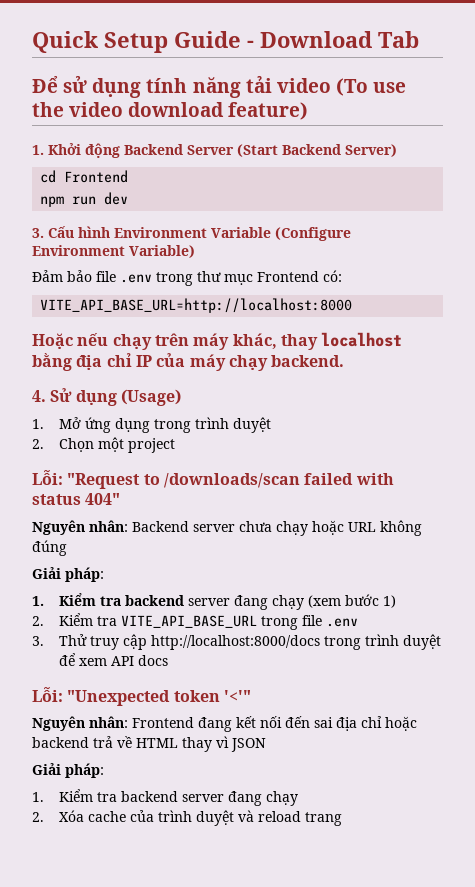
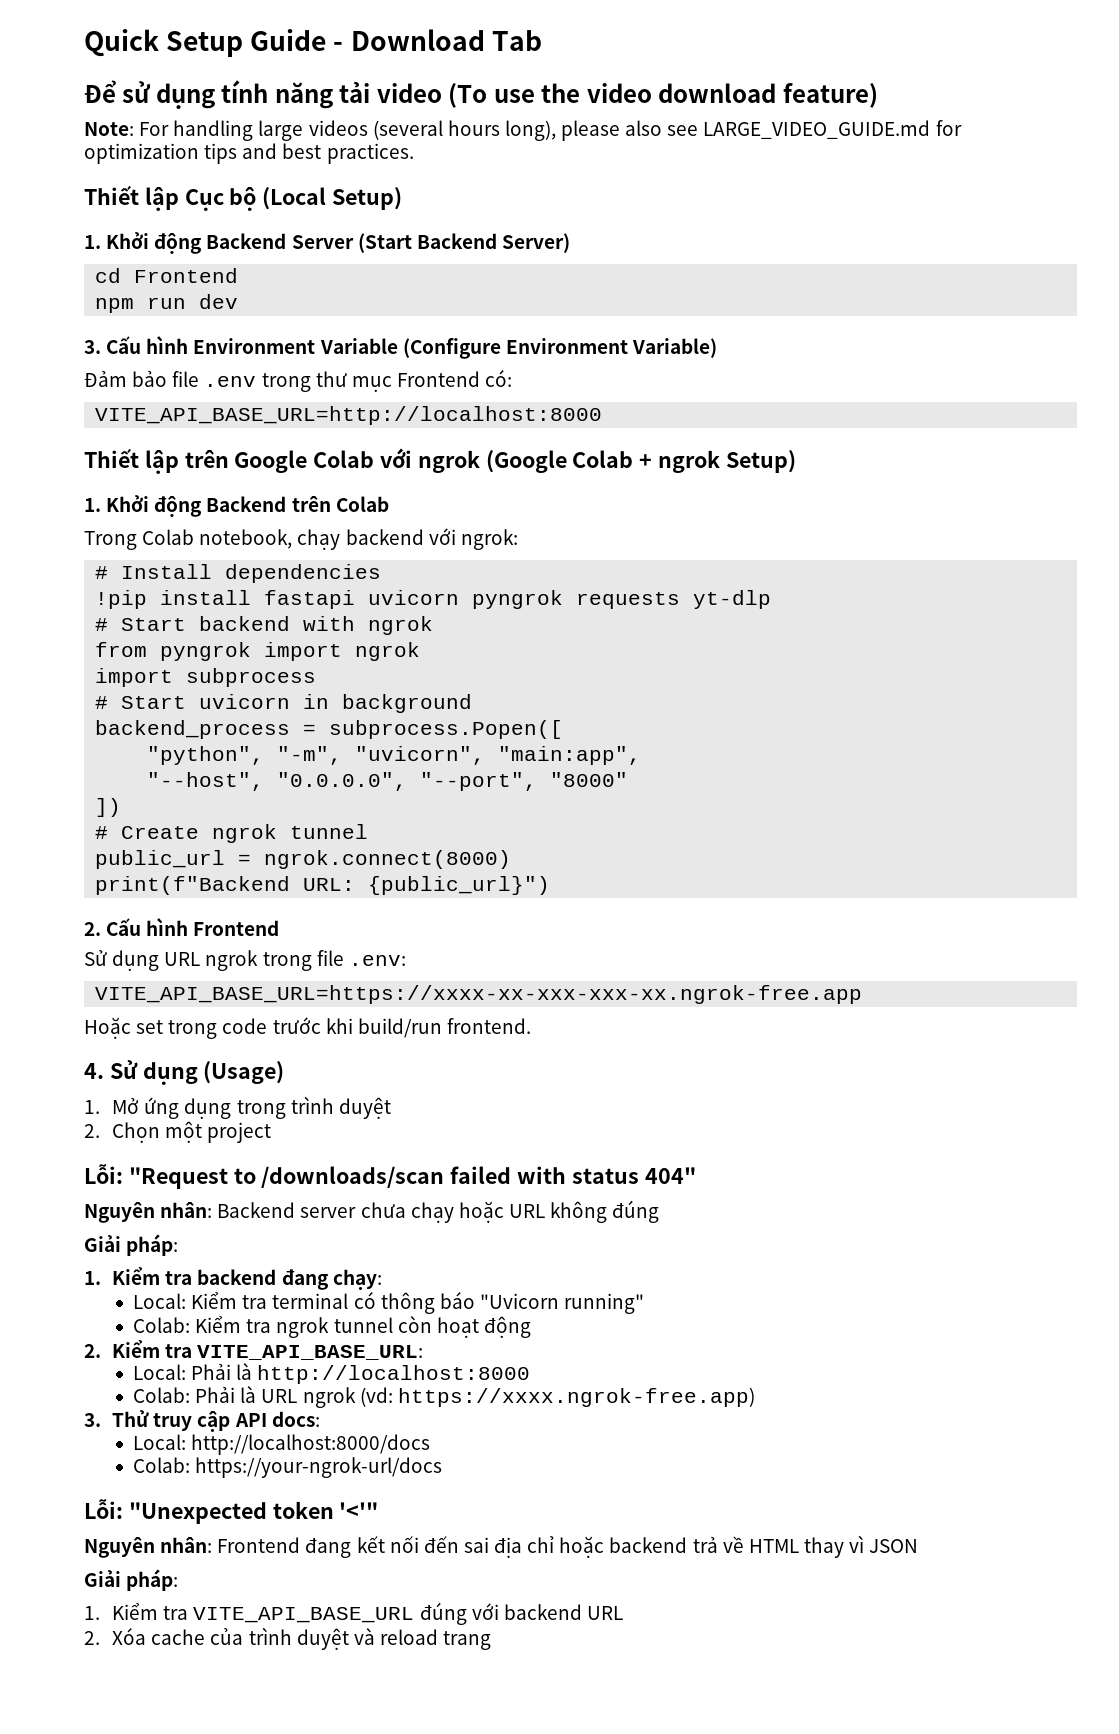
+ Note: For handling large videos (several hours long), please also see LARGE_VIDEO_GUIDE.md for optimization tips and best practices.
+ Thiết lập Cục bộ (Local Setup)
- Hoặc nếu chạy trên máy khác, thay localhost bằng địa chỉ IP của máy chạy backend.
+ Thiết lập trên Google Colab với ngrok (Google Colab + ngrok Setup)
+ 1. Khởi động Backend trên Colab
+ Trong Colab notebook, chạy backend với ngrok:
+ # Install dependencies
+ !pip install fastapi uvicorn pyngrok requests yt-dlp
+ # Start backend with ngrok
+ from pyngrok import ngrok
+ import subprocess
+ # Start uvicorn in background
+ backend_process = subprocess.Popen([
+ "python", "-m", "uvicorn", "main:app",
+ "--host", "0.0.0.0", "--port", "8000"
+ ])
+ # Create ngrok tunnel
+ public_url = ngrok.connect(8000)
+ print(f"Backend URL: {public_url}")
+ 2. Cấu hình Frontend
+ Sử dụng URL ngrok trong file .env:
+ VITE_API_BASE_URL=https://xxxx-xx-xxx-xxx-xx.ngrok-free.app
+ Hoặc set trong code trước khi build/run frontend.
- 1. Kiểm tra backend server đang chạy (xem bước 1)
- 2. Kiểm tra VITE_API_BASE_URL trong file .env
- 3. Thử truy cập http://localhost:8000/docs trong trình duyệt để xem API docs
+ 1. Kiểm tra backend đang chạy:
+ Local: Kiểm tra terminal có thông báo "Uvicorn running"
+ Colab: Kiểm tra ngrok tunnel còn hoạt động
+ 2. Kiểm tra VITE_API_BASE_URL:
+ Local: Phải là http://localhost:8000
+ Colab: Phải là URL ngrok (vd: https://xxxx.ngrok-free.app)
+ 3. Thử truy cập API docs:
+ Local: http://localhost:8000/docs
+ Colab: https://your-ngrok-url/docs
  Nguyên nhân: Frontend đang kết nối đến sai địa chỉ hoặc backend trả về HTML thay vì JSON
  Giải pháp:
- 1. Kiểm tra backend server đang chạy
+ 1. Kiểm tra VITE_API_BASE_URL đúng với backend URL

